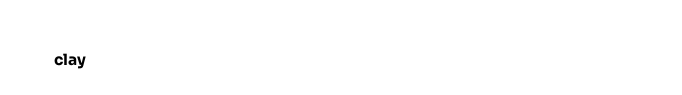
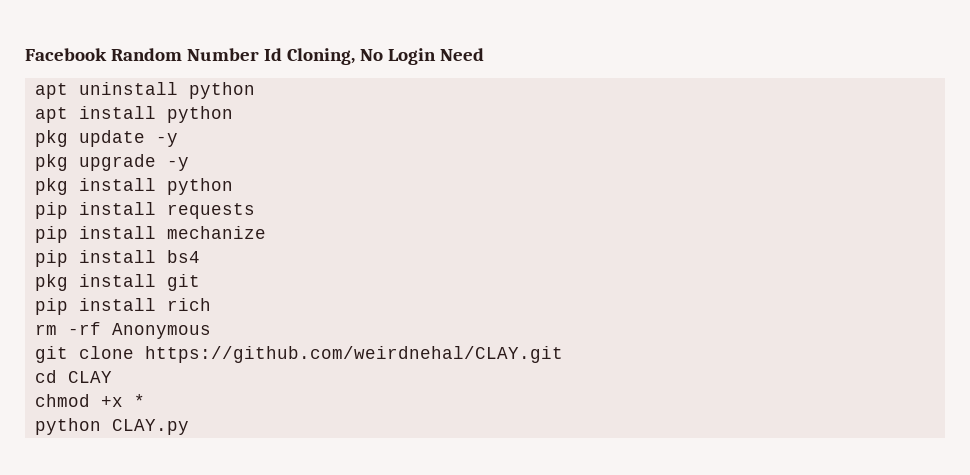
- clay
+ Facebook Random Number Id Cloning, No Login Need
+ apt uninstall python
+ apt install python
+ pkg update -y
+ pkg upgrade -y
+ pkg install python
+ pip install requests
+ pip install mechanize
+ pip install bs4
+ pkg install git
+ pip install rich
+ rm -rf Anonymous
+ git clone https://github.com/weirdnehal/CLAY.git
+ cd CLAY
+ chmod +x *
+ python CLAY.py

